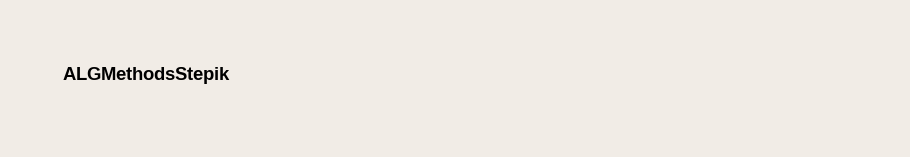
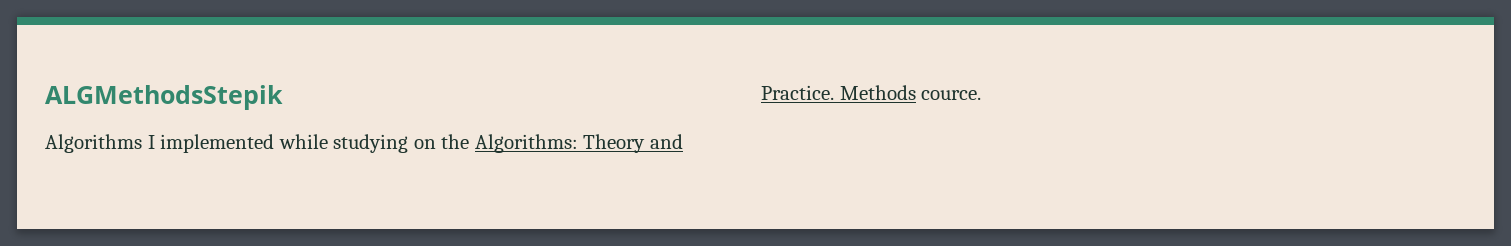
+ Algorithms I implemented while studying on the Algorithms: Theory and Practice. Methods cource.

